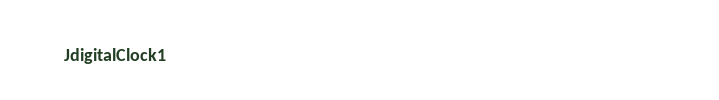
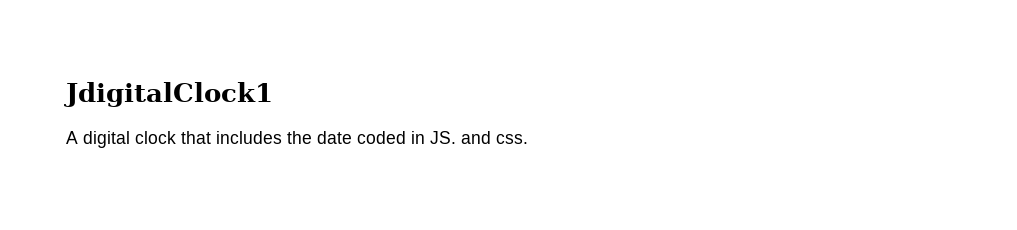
+ A digital clock that includes the date coded in JS. and css.

